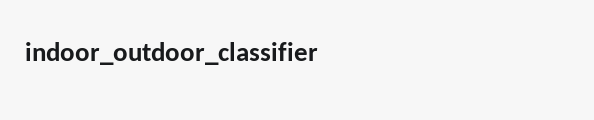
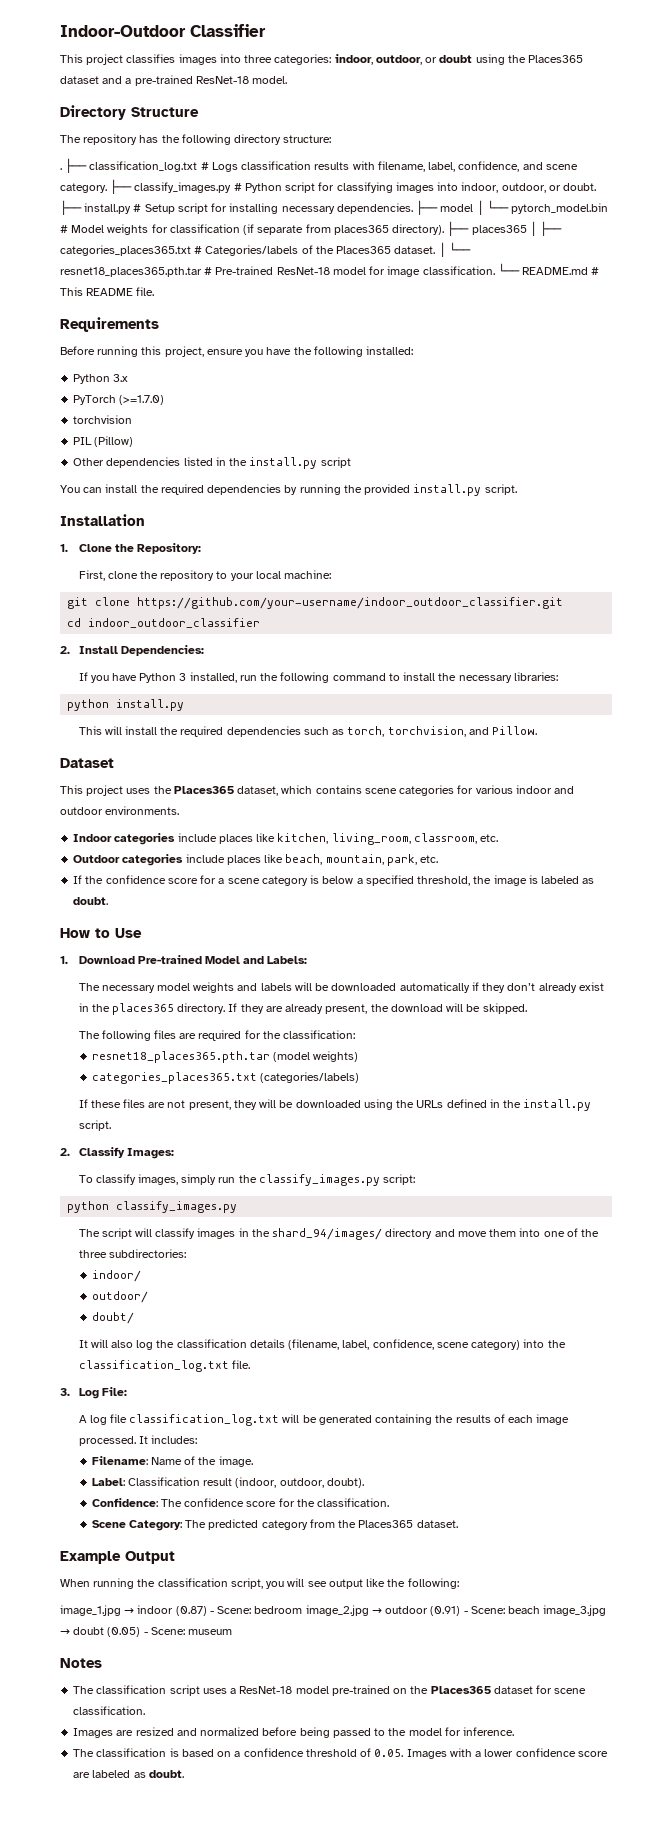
- indoor_outdoor_classifier
+ Indoor-Outdoor Classifier
+ This project classifies images into three categories: indoor, outdoor, or doubt using the Places365 dataset and a pre-trained ResNet-18 model.
+ Directory Structure
+ The repository has the following directory structure:
+ . ├── classification_log.txt # Logs classification results with filename, label, confidence, and scene category. ├── classify_images.py # Python script for classifying images into indoor, outdoor, or doubt. ├── install.py # Setup script for installing necessary dependencies. ├── model │ └── pytorch_model.bin # Model weights for classification (if separate from places365 directory). ├── places365 │ ├── categories_places365.txt # Categories/labels of the Places365 dataset. │ └── resnet18_places365.pth.tar # Pre-trained ResNet-18 model for image classification. └── README.md # This README file.
+ Requirements
+ Before running this project, ensure you have the following installed:
+ Python 3.x
+ PyTorch (>=1.7.0)
+ torchvision
+ PIL (Pillow)
+ Other dependencies listed in the install.py script
+ You can install the required dependencies by running the provided install.py script.
+ Installation
+ 1. Clone the Repository:
+ First, clone the repository to your local machine:
+ git clone https://github.com/your-username/indoor_outdoor_classifier.git
+ cd indoor_outdoor_classifier
+ 2. Install Dependencies:
+ If you have Python 3 installed, run the following command to install the necessary libraries:
+ python install.py
+ This will install the required dependencies such as torch, torchvision, and Pillow.
+ Dataset
+ This project uses the Places365 dataset, which contains scene categories for various indoor and outdoor environments.
+ Indoor categories include places like kitchen, living_room, classroom, etc.
+ Outdoor categories include places like beach, mountain, park, etc.
+ If the confidence score for a scene category is below a specified threshold, the image is labeled as doubt.
+ How to Use
+ 1. Download Pre-trained Model and Labels:
+ The necessary model weights and labels will be downloaded automatically if they don’t already exist in the places365 directory. If they are already present, the download will be skipped.
+ The following files are required for the classification:
+ resnet18_places365.pth.tar (model weights)
+ categories_places365.txt (categories/labels)
+ If these files are not present, they will be downloaded using the URLs defined in the install.py script.
+ 2. Classify Images:
+ To classify images, simply run the classify_images.py script:
+ python classify_images.py
+ The script will classify images in the shard_94/images/ directory and move them into one of the three subdirectories:
+ indoor/
+ outdoor/
+ doubt/
+ It will also log the classification details (filename, label, confidence, scene category) into the classification_log.txt file.
+ 3. Log File:
+ A log file classification_log.txt will be generated containing the results of each image processed. It includes:
+ Filename: Name of the image.
+ Label: Classification result (indoor, outdoor, doubt).
+ Confidence: The confidence score for the classification.
+ Scene Category: The predicted category from the Places365 dataset.
+ Example Output
+ When running the classification script, you will see output like the following:
+ image_1.jpg → indoor (0.87) - Scene: bedroom image_2.jpg → outdoor (0.91) - Scene: beach image_3.jpg → doubt (0.05) - Scene: museum
+ Notes
+ The classification script uses a ResNet-18 model pre-trained on the Places365 dataset for scene classification.
+ Images are resized and normalized before being passed to the model for inference.
+ The classification is based on a confidence threshold of 0.05. Images with a lower confidence score are labeled as doubt.

